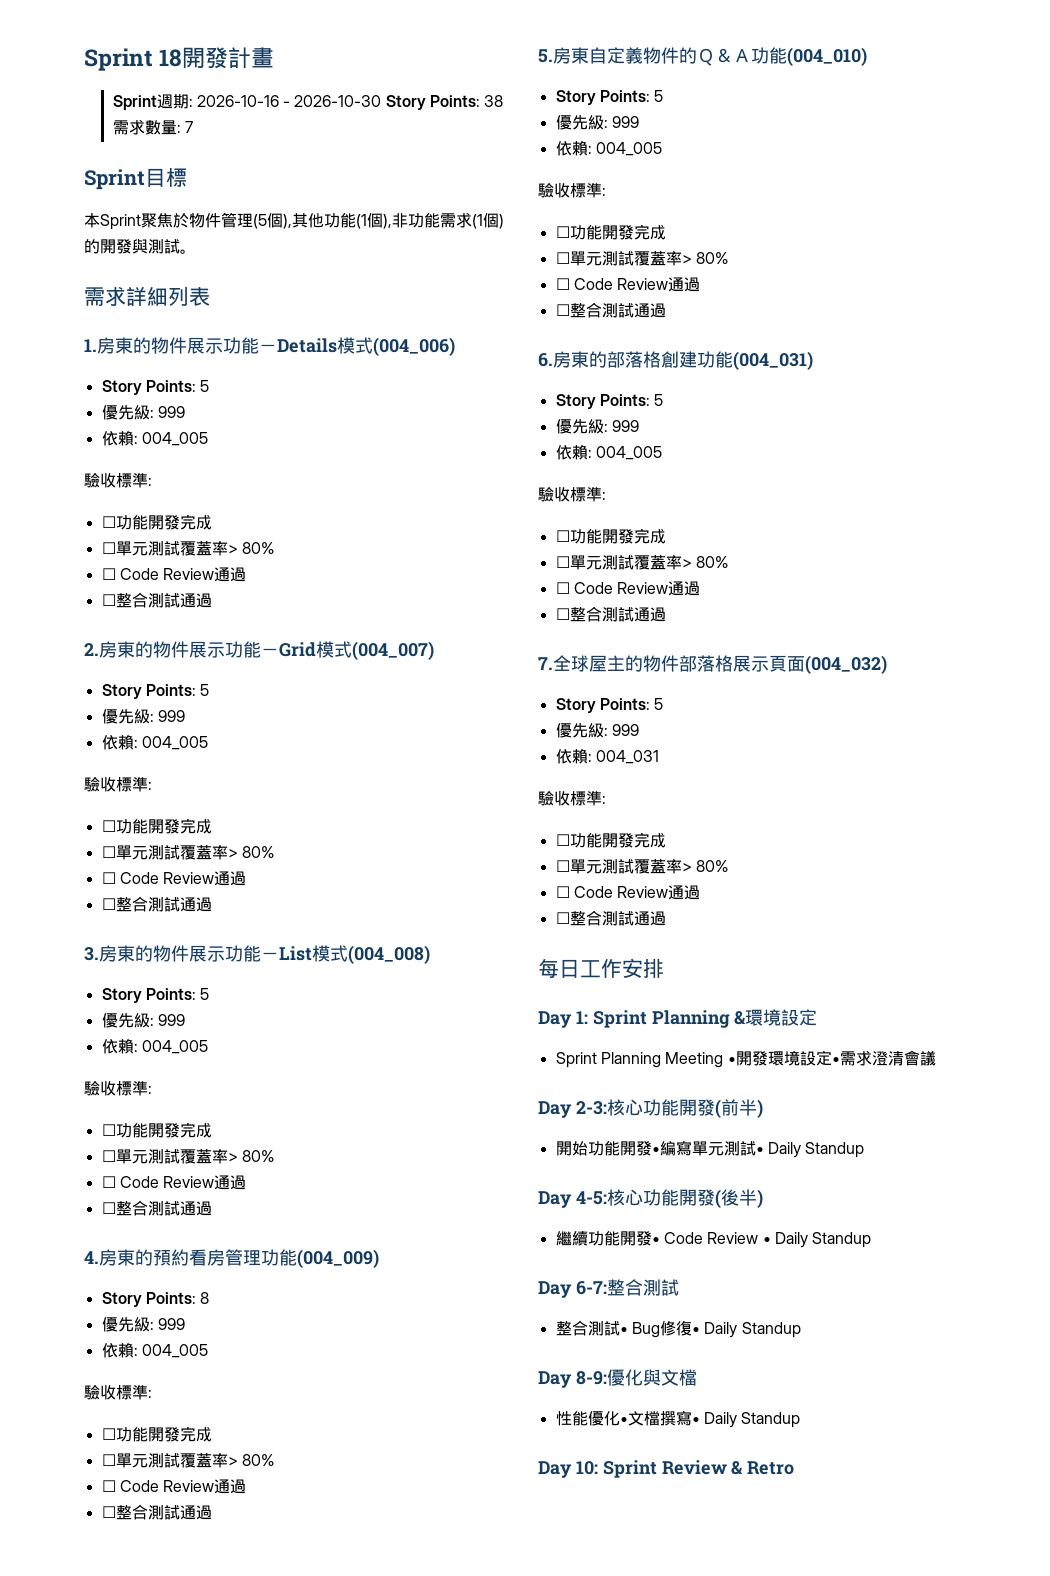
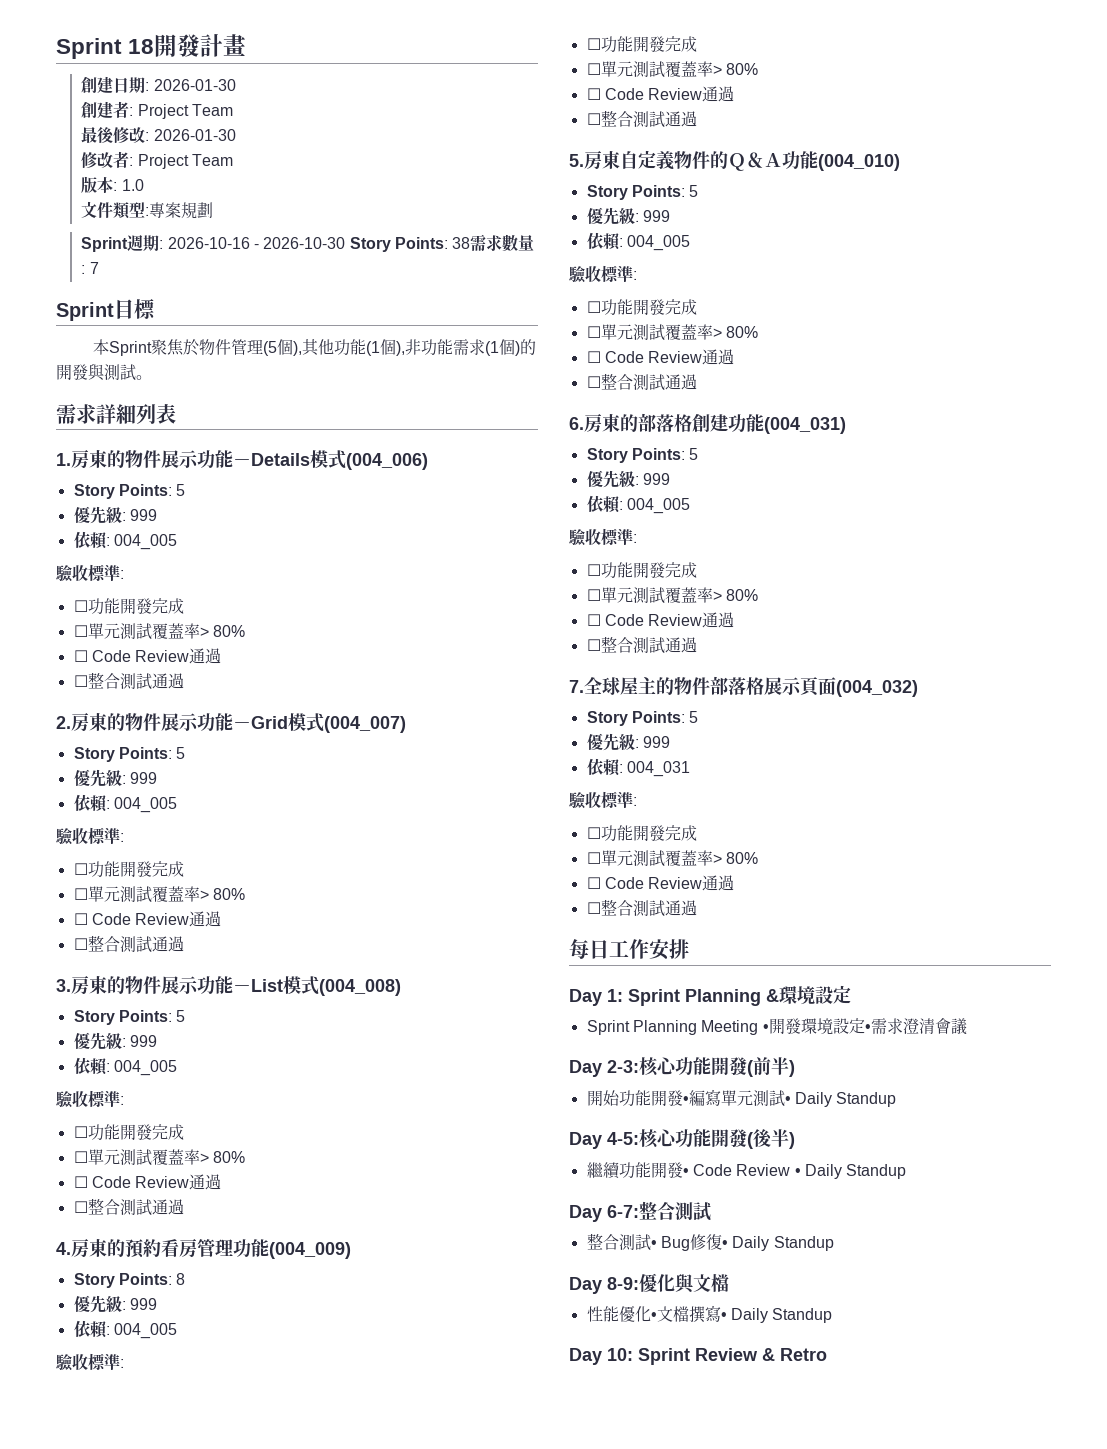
+ 創建日期: 2026-01-30
+ 創建者: Project Team
+ 最後修改: 2026-01-30
+ 修改者: Project Team
+ 版本: 1.0
+ 文件類型:專案規劃

